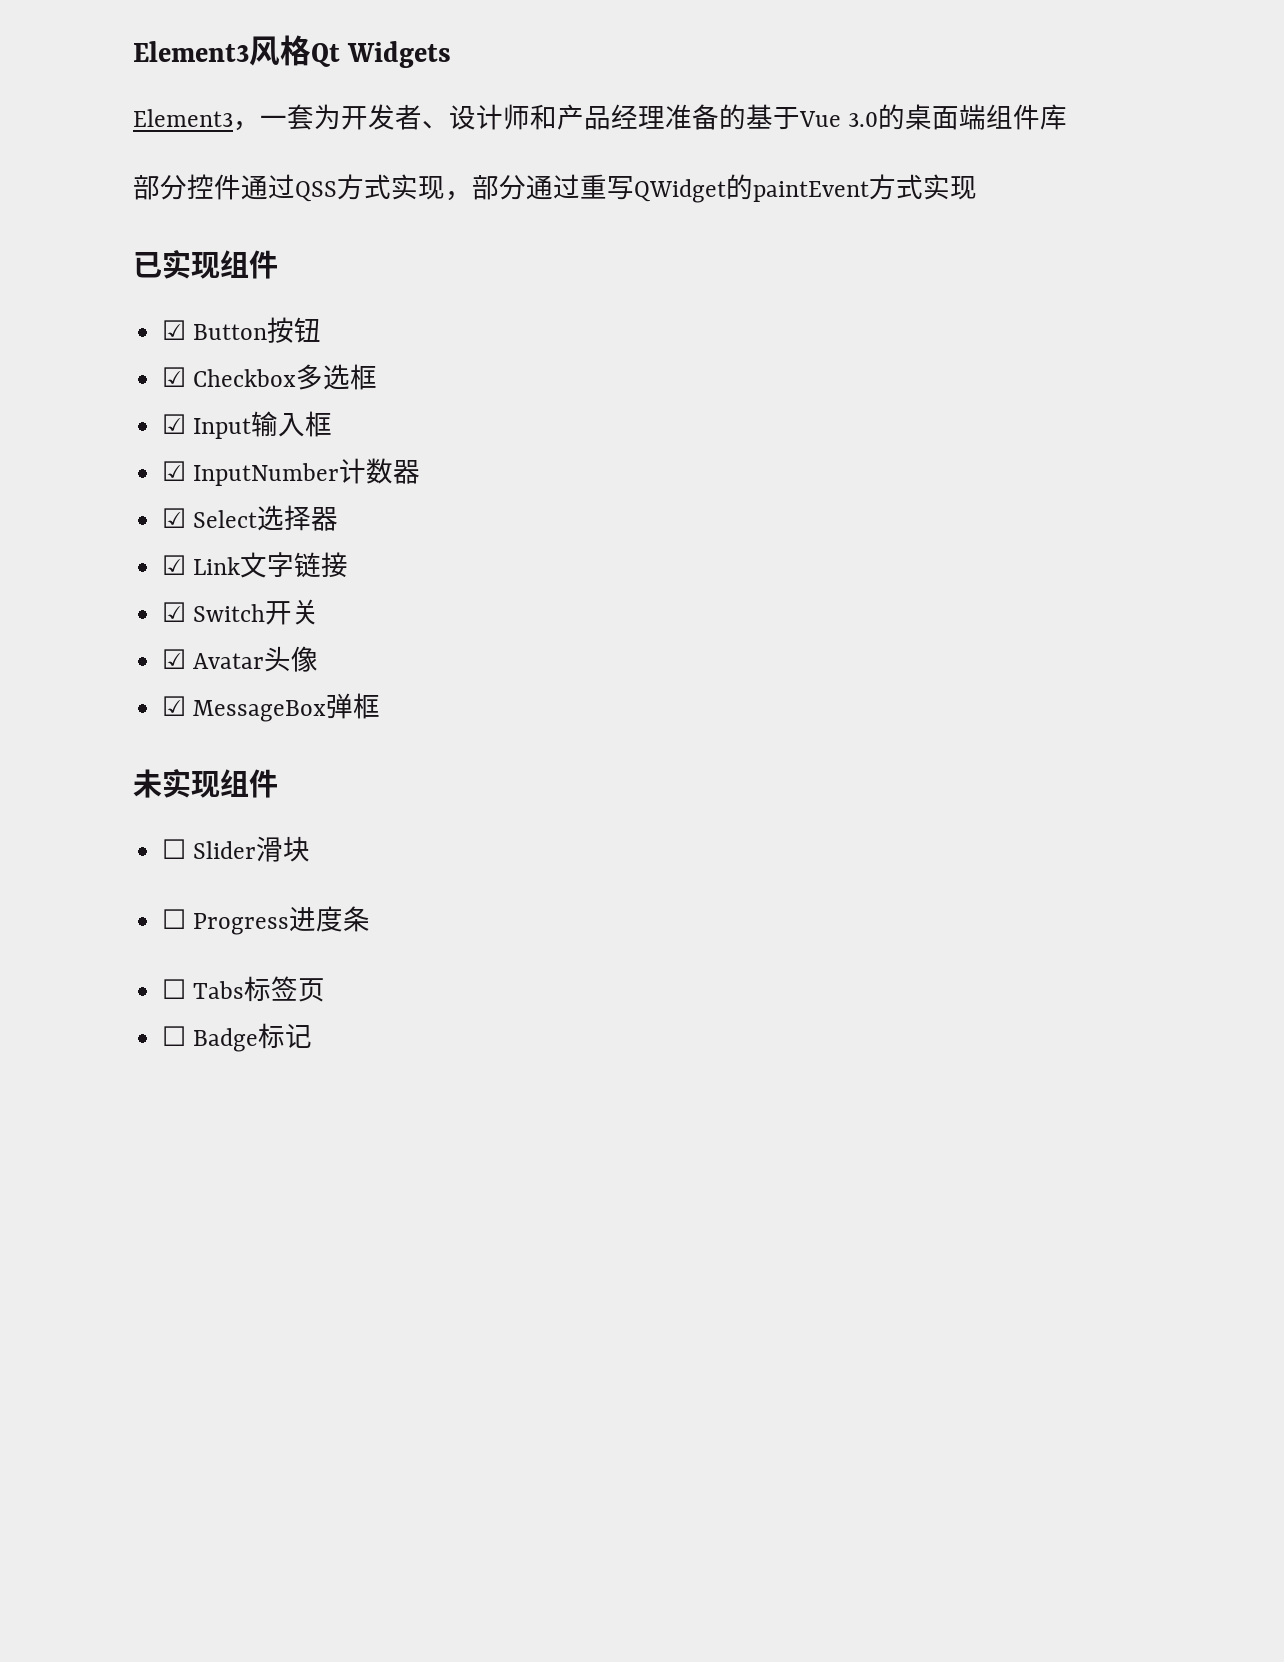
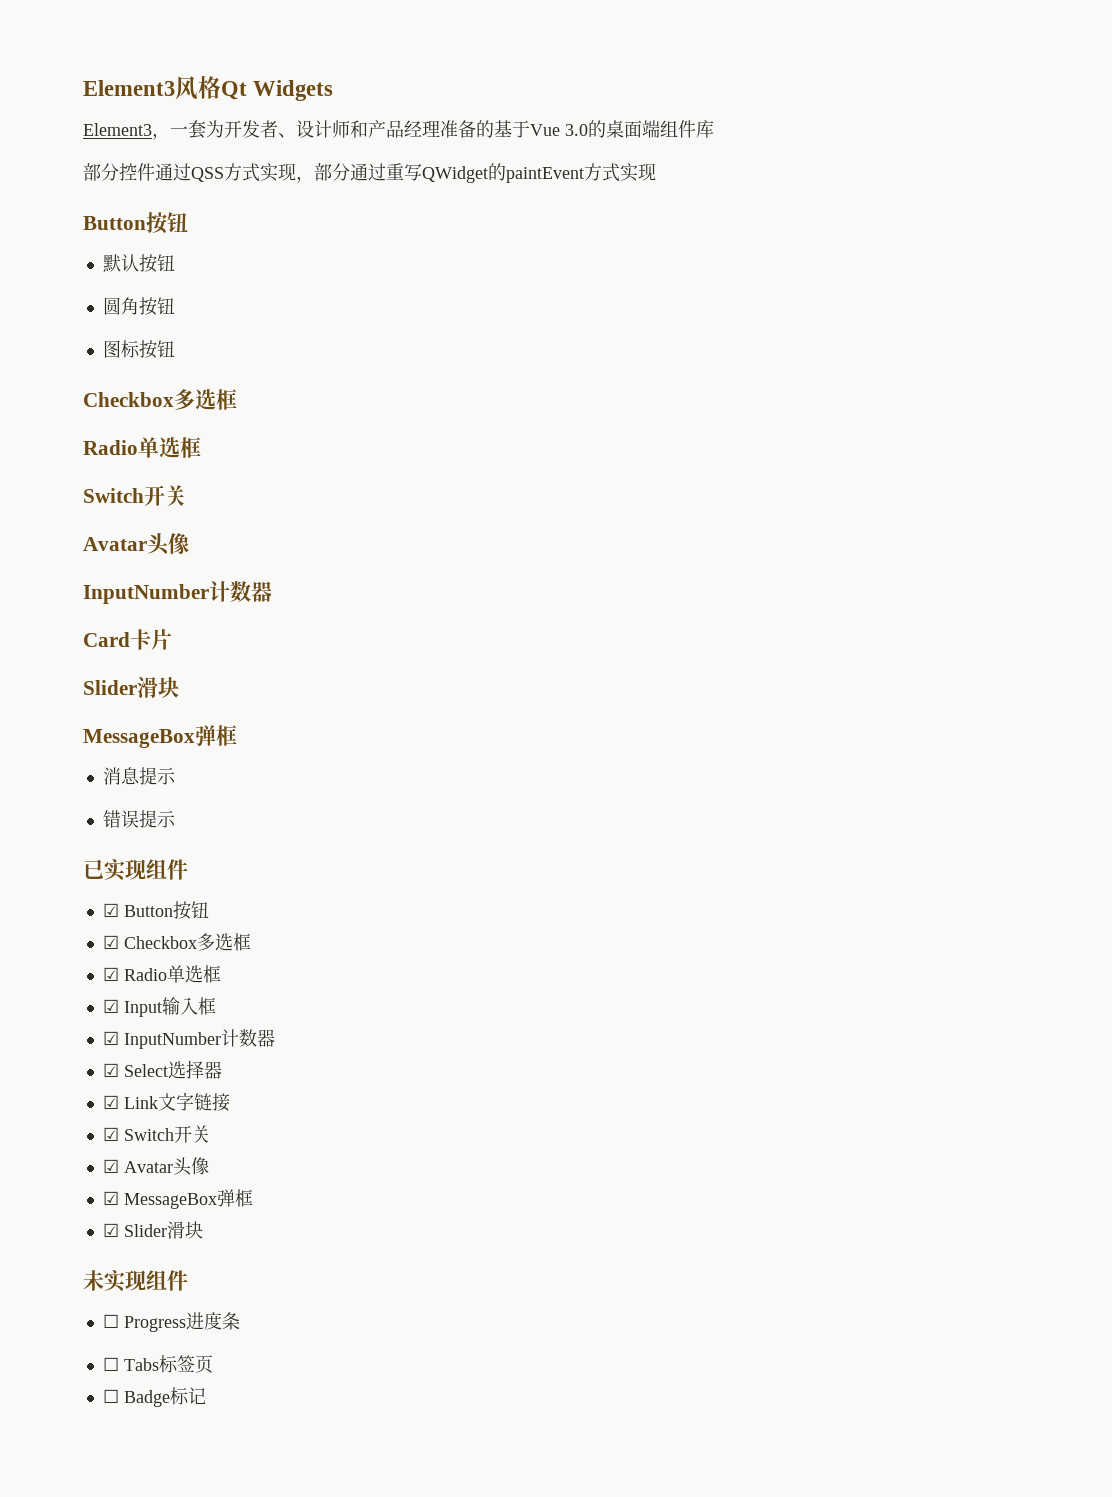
  部分控件通过QSS方式实现，部分通过重写QWidget的paintEvent方式实现
+ Button按钮
+ 默认按钮
+ 圆角按钮
+ 图标按钮
+ Checkbox多选框
+ Radio单选框
+ Switch开关
+ Avatar头像
+ InputNumber计数器
+ Card卡片
+ Slider滑块
+ MessageBox弹框
+ 消息提示
+ 错误提示
+ ☑ Radio单选框
+ ☑ Slider滑块
- ☐ Slider滑块

